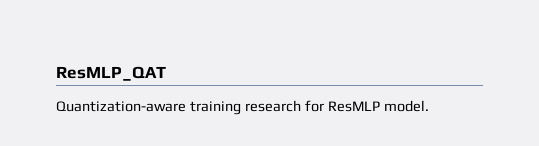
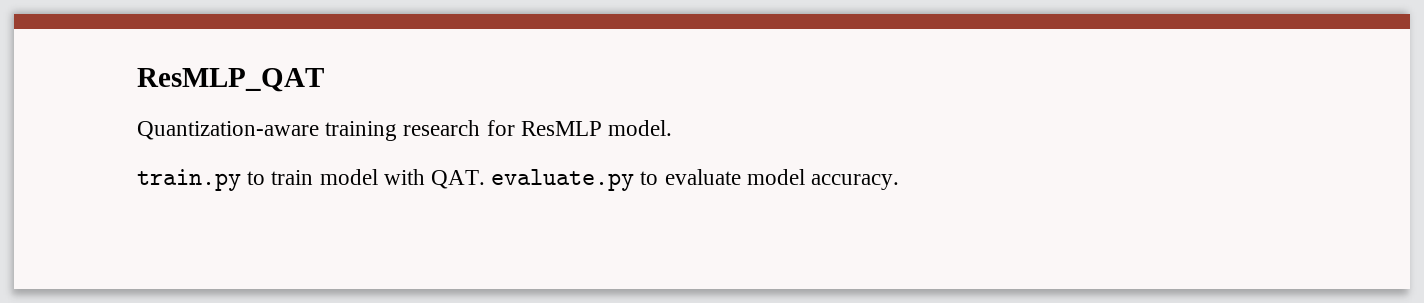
+ train.py to train model with QAT. evaluate.py to evaluate model accuracy.

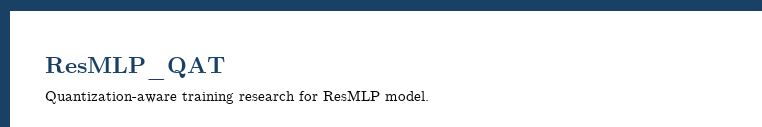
- train.py to train model with QAT. evaluate.py to evaluate model accuracy.

